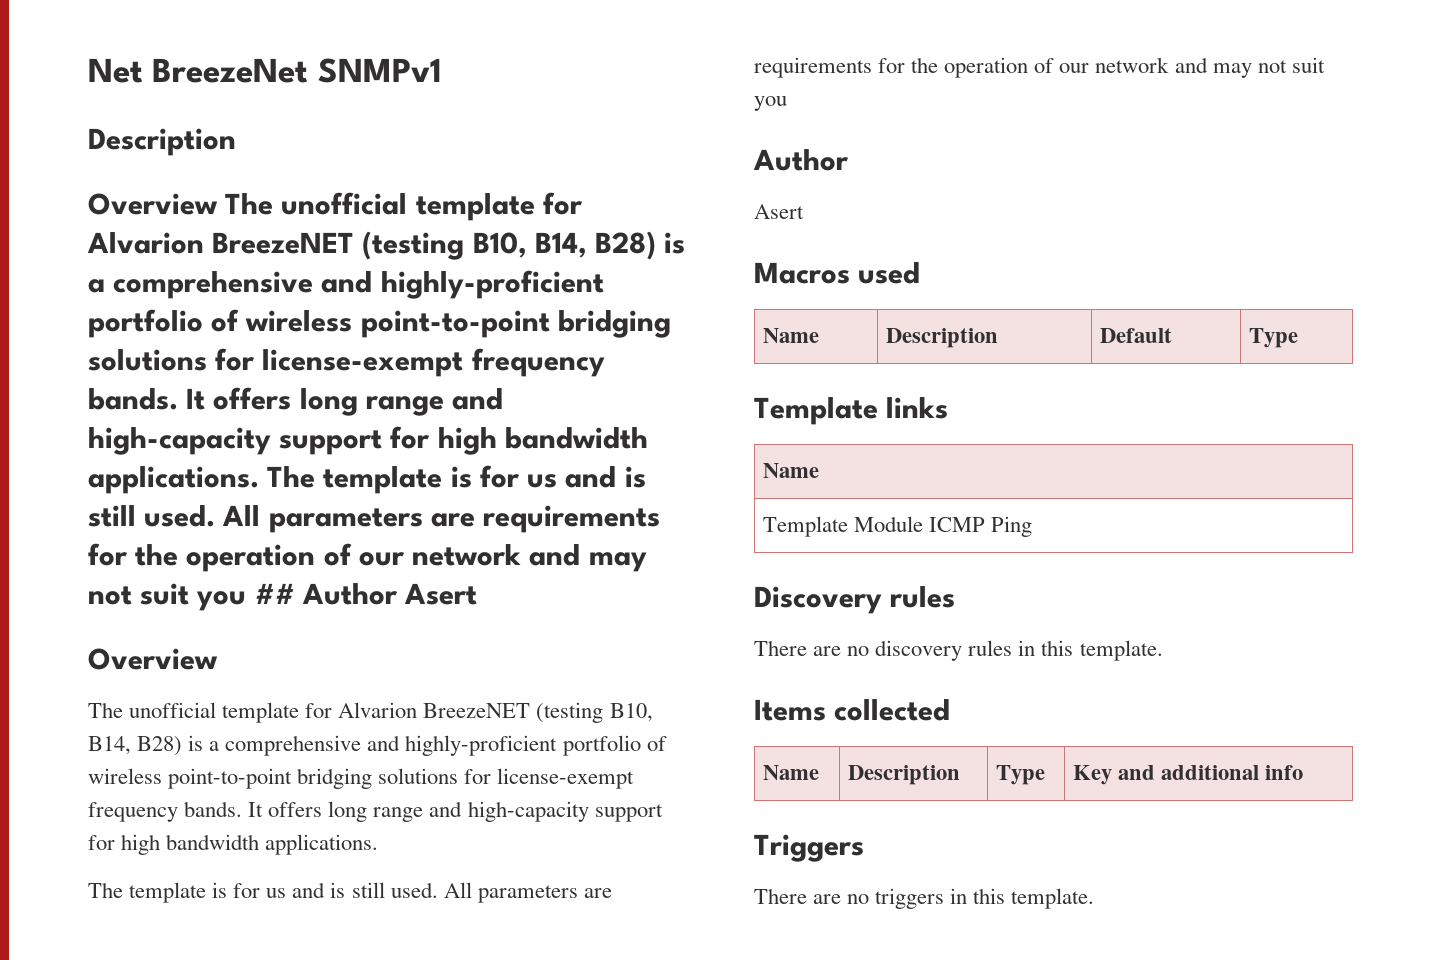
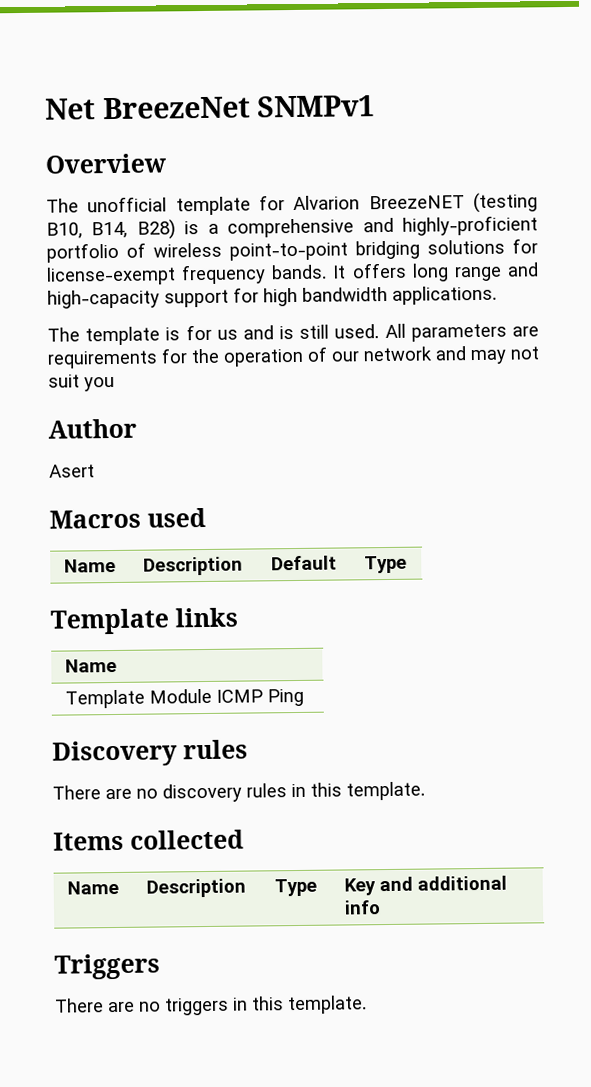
  Net BreezeNet SNMPv1
- Description
- Overview The unofficial template for Alvarion BreezeNET (testing B10, B14, B28) is a comprehensive and highly-proficient portfolio of wireless point-to-point bridging solutions for license-exempt frequency bands. It offers long range and high-capacity support for high bandwidth applications. The template is for us and is still used. All parameters are requirements for the operation of our network and may not suit you ## Author Asert

